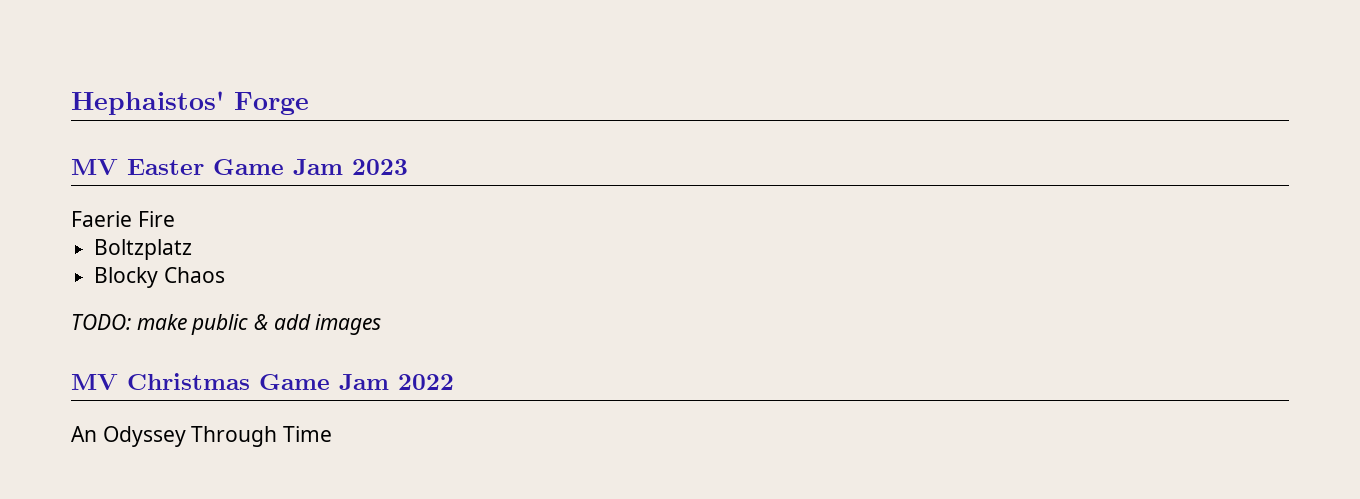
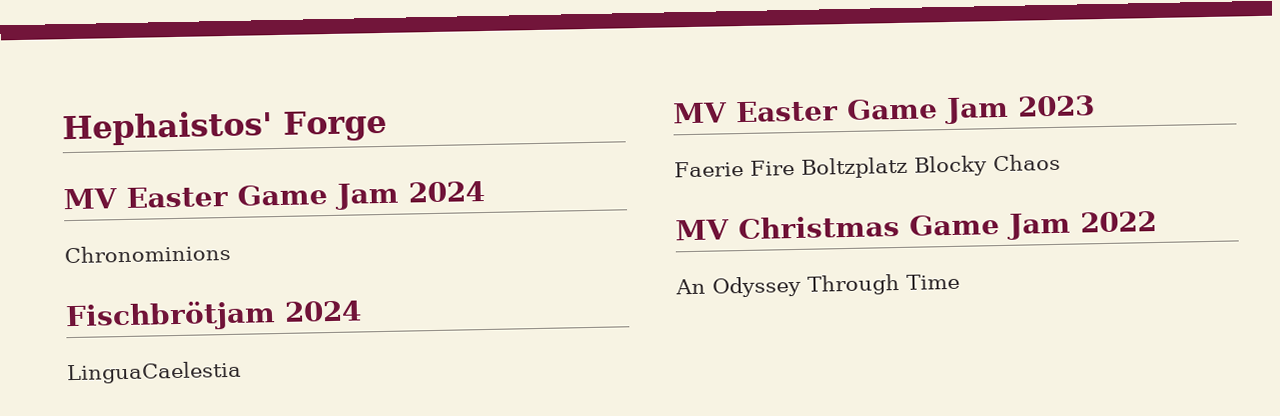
+ MV Easter Game Jam 2024
+ Chronominions
+ Fischbrötjam 2024
+ LinguaCaelestia
- Faerie Fire
- Boltzplatz
- Blocky Chaos
+ Faerie Fire Boltzplatz Blocky Chaos
- TODO: make public & add images

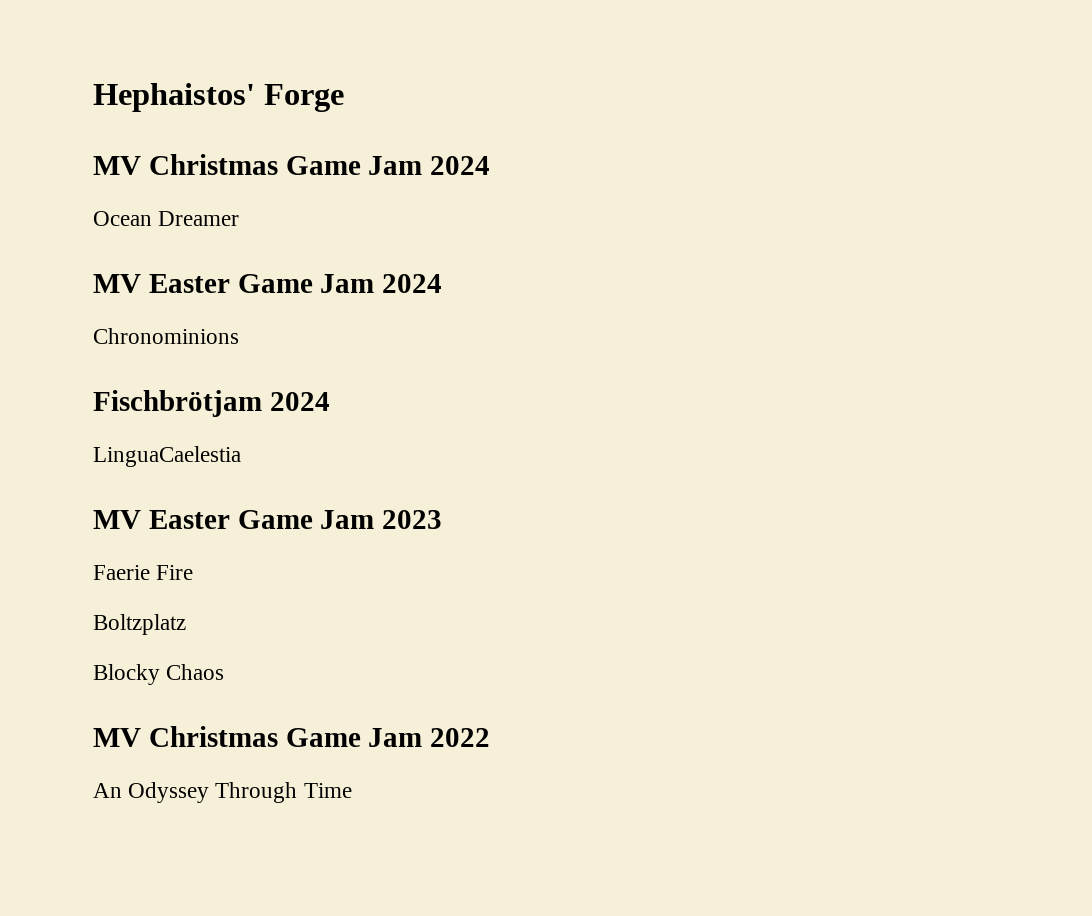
+ MV Christmas Game Jam 2024
+ Ocean Dreamer
- Faerie Fire Boltzplatz Blocky Chaos
+ Faerie Fire
+ Boltzplatz
+ Blocky Chaos

